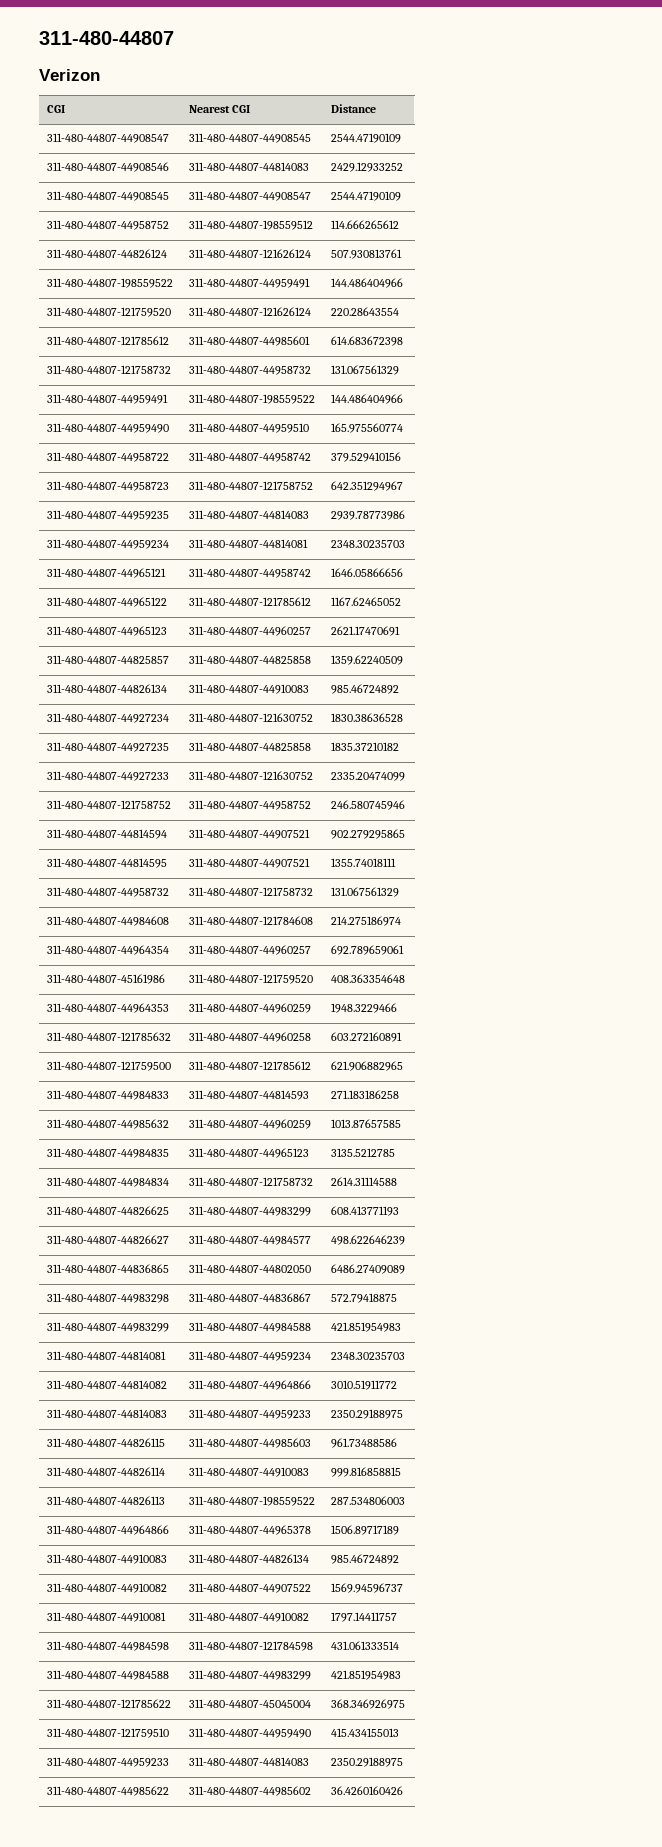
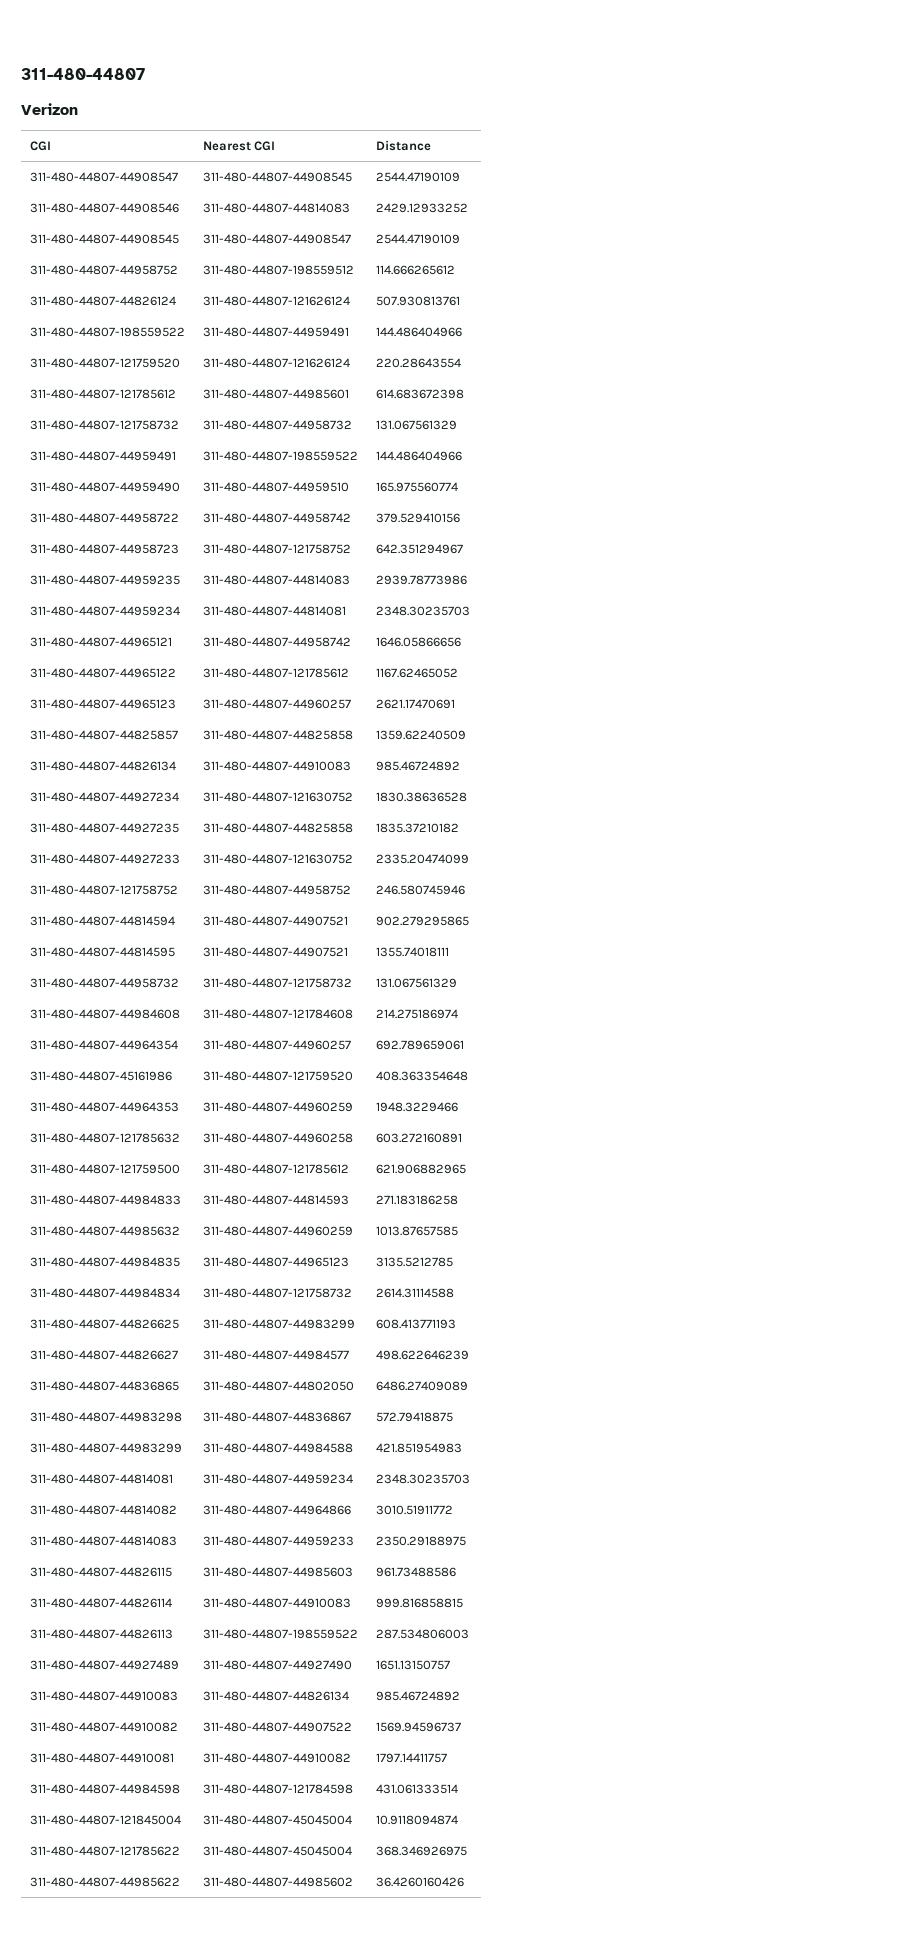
- 311-480-44807-44964866 | 311-480-44807-44965378 | 1506.89717189
+ 311-480-44807-44927489 | 311-480-44807-44927490 | 1651.13150757
- 311-480-44807-44984588 | 311-480-44807-44983299 | 421.851954983
+ 311-480-44807-121845004 | 311-480-44807-45045004 | 10.9118094874
- 311-480-44807-121759510 | 311-480-44807-44959490 | 415.434155013
- 311-480-44807-44959233 | 311-480-44807-44814083 | 2350.29188975

